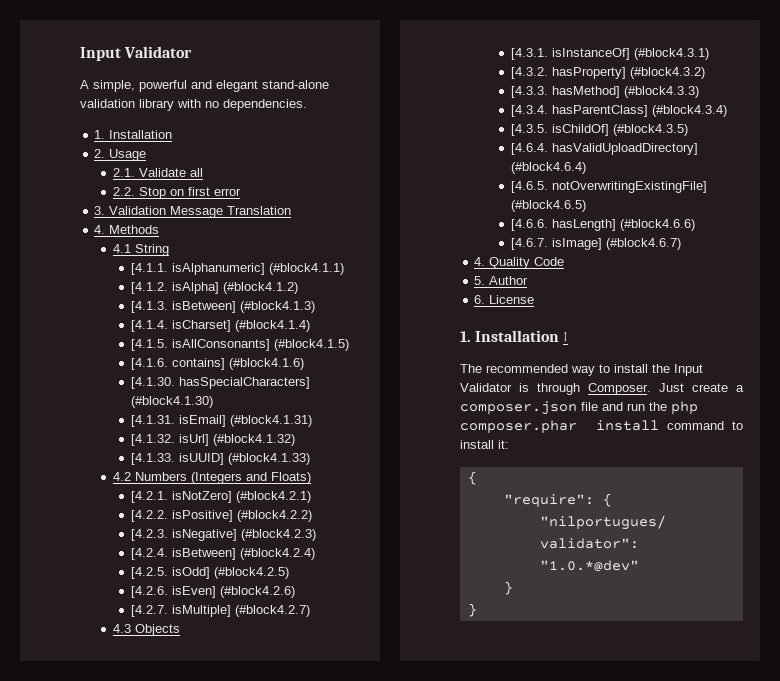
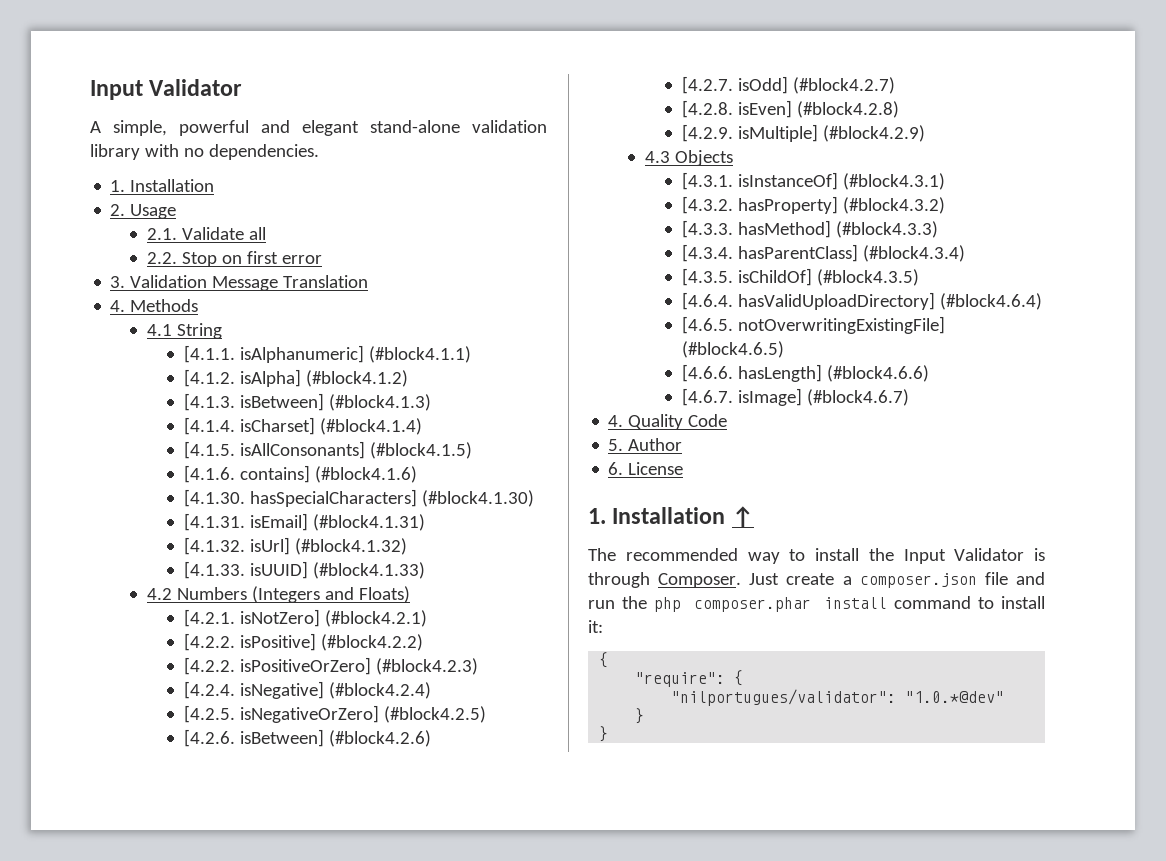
- [4.2.3. isNegative] (#block4.2.3)
+ [4.2.2. isPositiveOrZero] (#block4.2.3)
- [4.2.4. isBetween] (#block4.2.4)
+ [4.2.4. isNegative] (#block4.2.4)
- [4.2.5. isOdd] (#block4.2.5)
+ [4.2.5. isNegativeOrZero] (#block4.2.5)
- [4.2.6. isEven] (#block4.2.6)
+ [4.2.6. isBetween] (#block4.2.6)
- [4.2.7. isMultiple] (#block4.2.7)
+ [4.2.7. isOdd] (#block4.2.7)
+ [4.2.8. isEven] (#block4.2.8)
+ [4.2.9. isMultiple] (#block4.2.9)

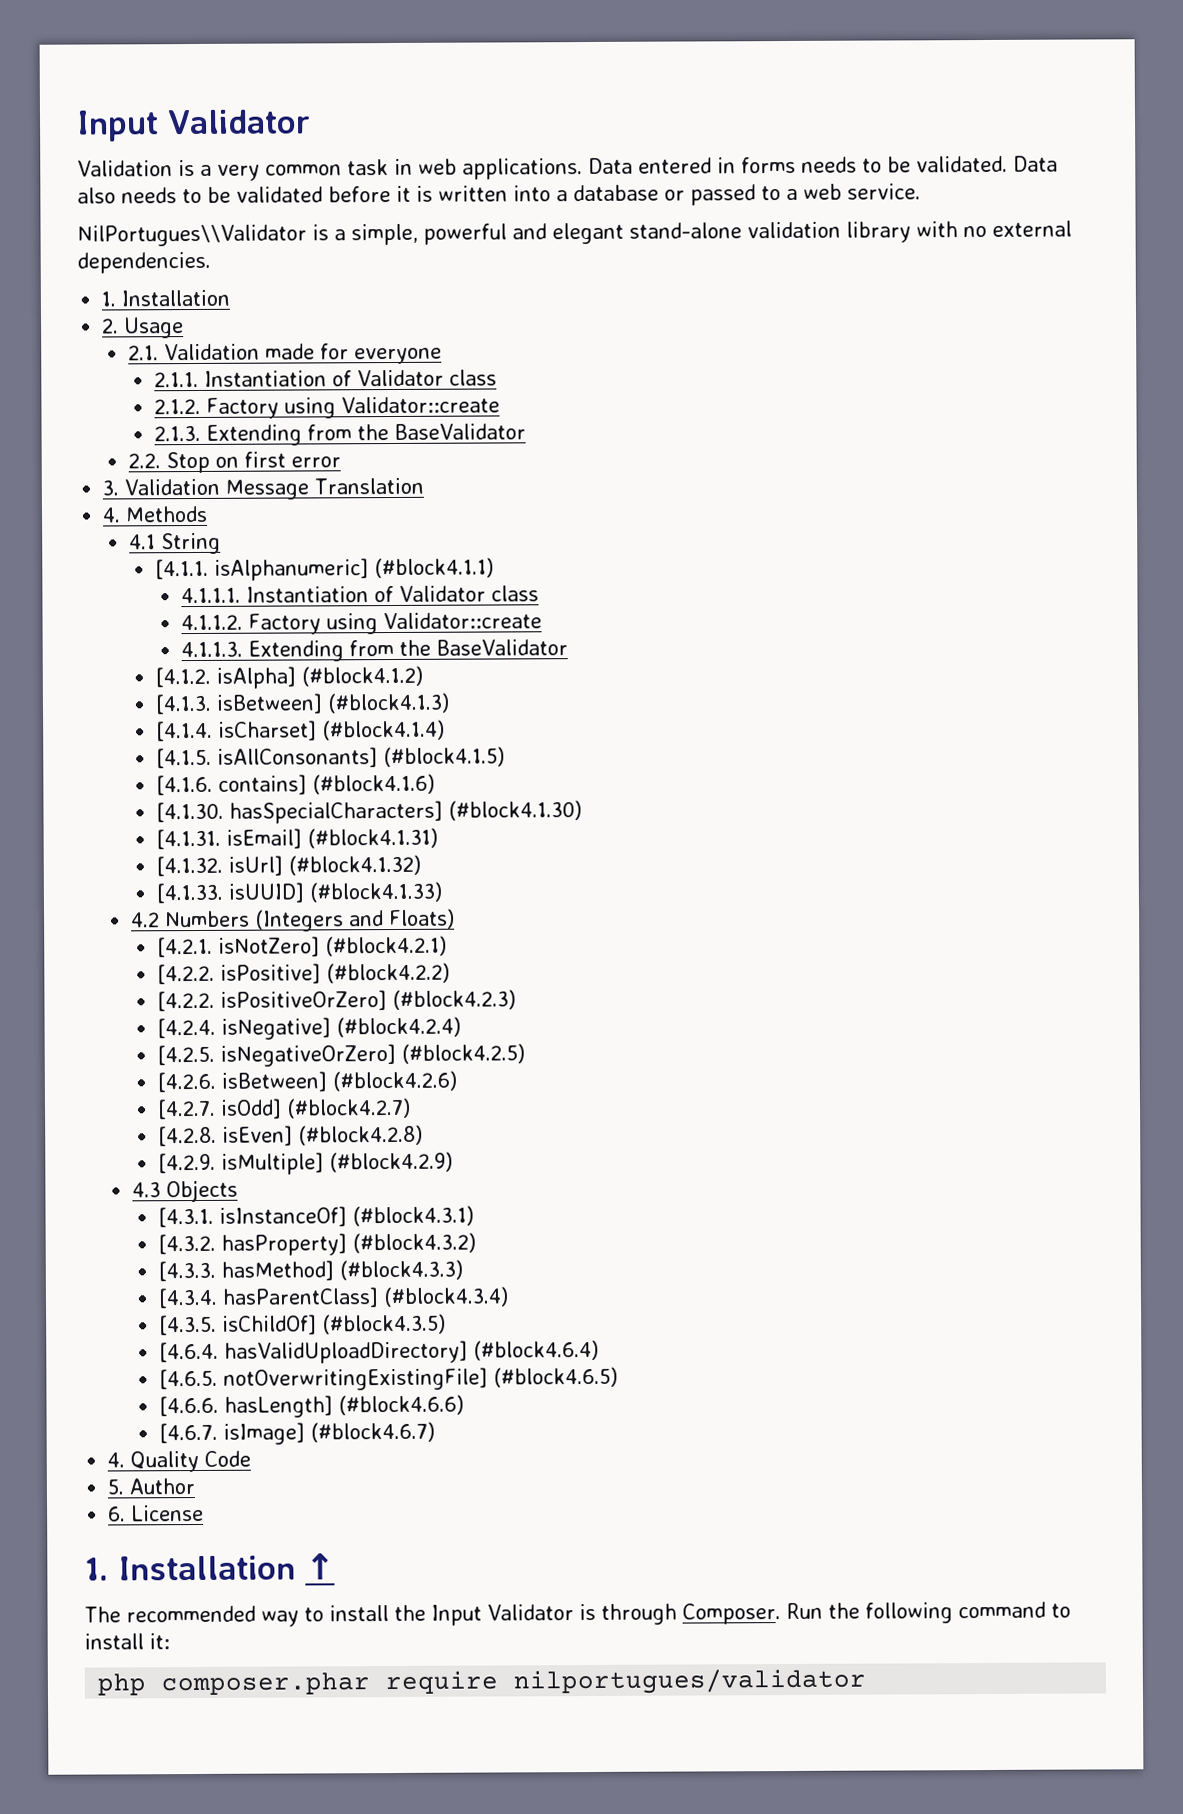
- A simple, powerful and elegant stand-alone validation library with no dependencies.
+ Validation is a very common task in web applications. Data entered in forms needs to be validated. Data also needs to be validated before it is written into a database or passed to a web service.
+ NilPortugues\\Validator is a simple, powerful and elegant stand-alone validation library with no external dependencies.
- 2.1. Validate all
+ 2.1. Validation made for everyone
+ 2.1.1. Instantiation of Validator class
+ 2.1.2. Factory using Validator::create
+ 2.1.3. Extending from the BaseValidator
+ 4.1.1.1. Instantiation of Validator class
+ 4.1.1.2. Factory using Validator::create
+ 4.1.1.3. Extending from the BaseValidator
- Just create a composer.json file and run the php composer.phar install command to install it:
- {
- "require": {
- "nilportugues/validator": "1.0.*@dev"
- }
- }
+ Run the following command to install it:
+ php composer.phar require nilportugues/validator

